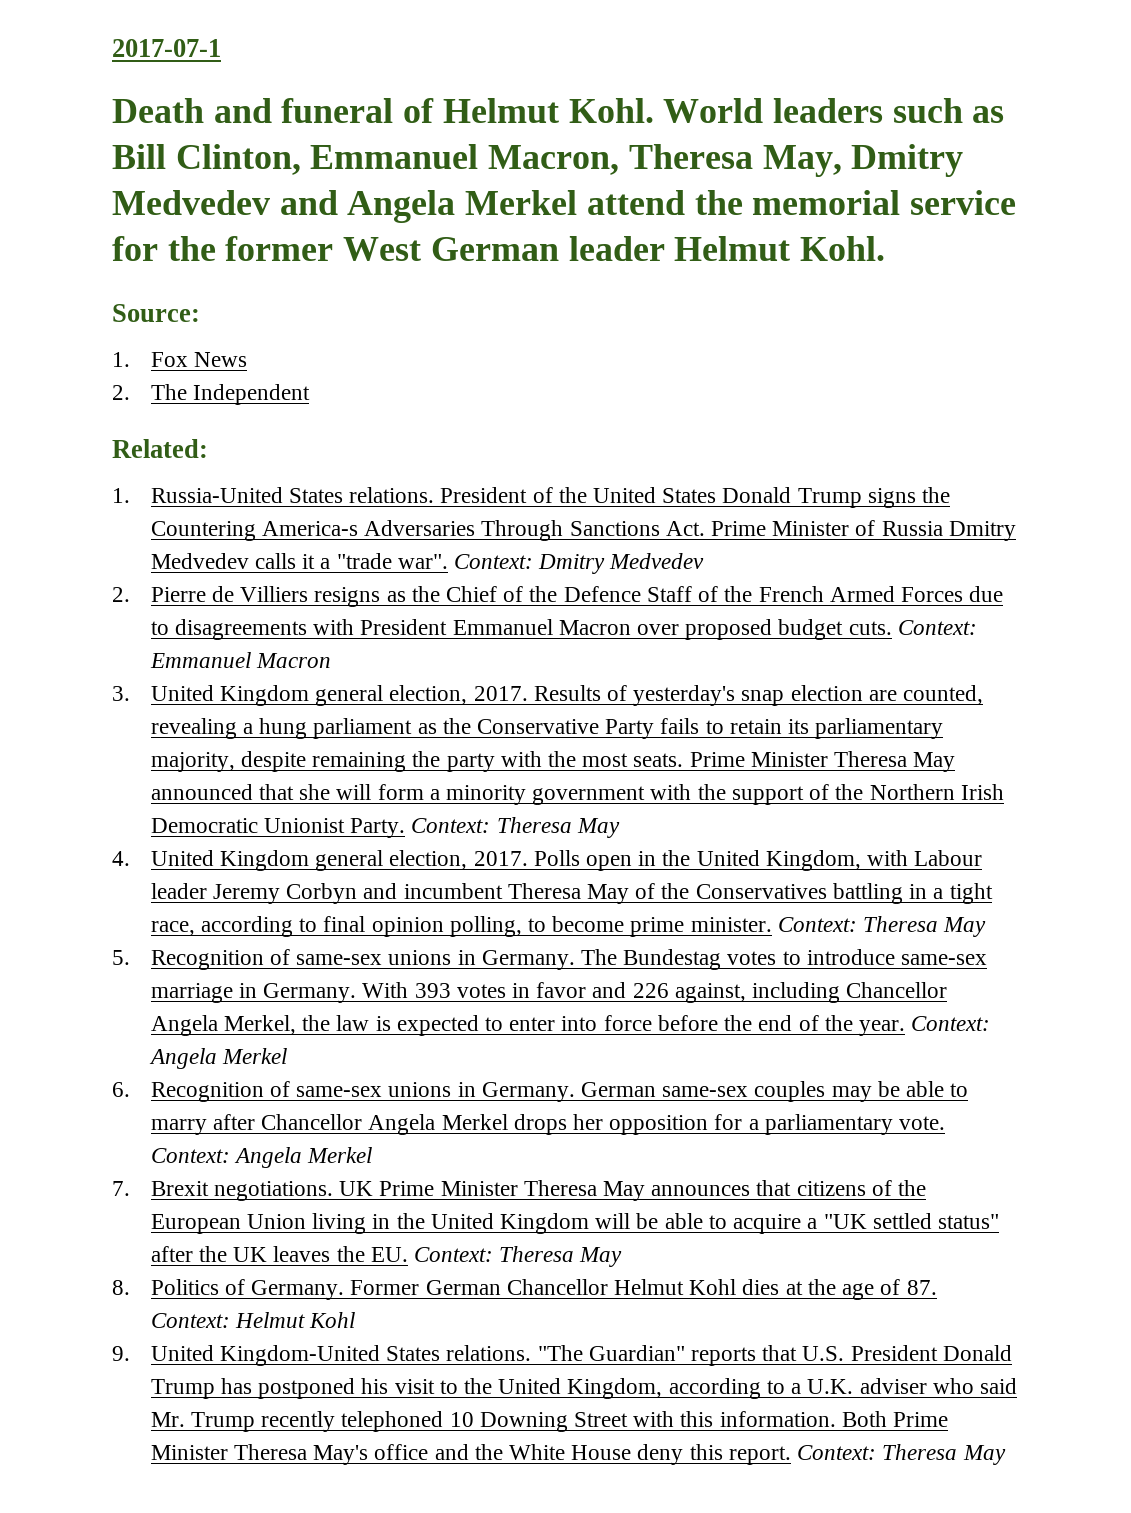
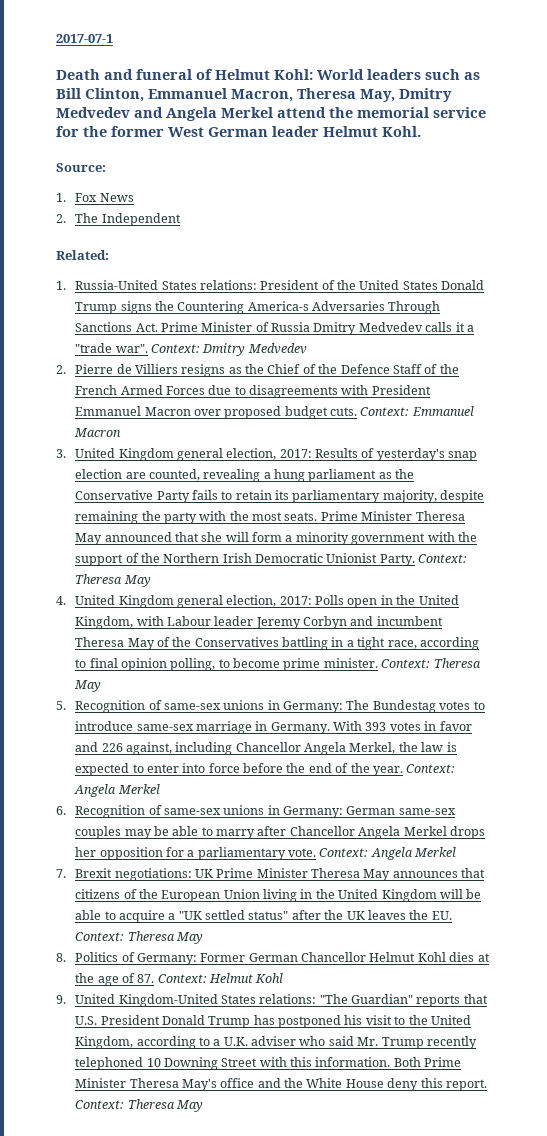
- Death and funeral of Helmut Kohl. World leaders such as Bill Clinton, Emmanuel Macron, Theresa May, Dmitry Medvedev and Angela Merkel attend the memorial service for the former West German leader Helmut Kohl.
+ Death and funeral of Helmut Kohl: World leaders such as Bill Clinton, Emmanuel Macron, Theresa May, Dmitry Medvedev and Angela Merkel attend the memorial service for the former West German leader Helmut Kohl.
- 1. Russia-United States relations. President of the United States Donald Trump signs the Countering America-s Adversaries Through Sanctions Act. Prime Minister of Russia Dmitry Medvedev calls it a "trade war".
+ 1. Russia-United States relations: President of the United States Donald Trump signs the Countering America-s Adversaries Through Sanctions Act. Prime Minister of Russia Dmitry Medvedev calls it a "trade war".
- 3. United Kingdom general election, 2017. Results of yesterday's snap election are counted, revealing a hung parliament as the Conservative Party fails to retain its parliamentary majority, despite remaining the party with the most seats.
+ 3. United Kingdom general election, 2017: Results of yesterday's snap election are counted, revealing a hung parliament as the Conservative Party fails to retain its parliamentary majority, despite remaining the party with the most seats.
- 4. United Kingdom general election, 2017. Polls open in the United Kingdom, with Labour leader Jeremy Corbyn and incumbent Theresa May of the Conservatives battling in a tight race, according to final opinion polling, to become prime minister.
+ 4. United Kingdom general election, 2017: Polls open in the United Kingdom, with Labour leader Jeremy Corbyn and incumbent Theresa May of the Conservatives battling in a tight race, according to final opinion polling, to become prime minister.
- 5. Recognition of same-sex unions in Germany. The Bundestag votes to introduce same-sex marriage in Germany.
+ 5. Recognition of same-sex unions in Germany: The Bundestag votes to introduce same-sex marriage in Germany.
- 6. Recognition of same-sex unions in Germany. German same-sex couples may be able to marry after Chancellor Angela Merkel drops her opposition for a parliamentary vote.
+ 6. Recognition of same-sex unions in Germany: German same-sex couples may be able to marry after Chancellor Angela Merkel drops her opposition for a parliamentary vote.
- 7. Brexit negotiations. UK Prime Minister Theresa May announces that citizens of the European Union living in the United Kingdom will be able to acquire a "UK settled status" after the UK leaves the EU. Context: Theresa May
+ 7. Brexit negotiations: UK Prime Minister Theresa May announces that citizens of the European Union living in the United Kingdom will be able to acquire a "UK settled status" after the UK leaves the EU. Context: Theresa May
- 8. Politics of Germany. Former German Chancellor Helmut Kohl dies at the age of 87. Context: Helmut Kohl
+ 8. Politics of Germany: Former German Chancellor Helmut Kohl dies at the age of 87. Context: Helmut Kohl
- 9. United Kingdom-United States relations. "The Guardian" reports that U.S. President Donald Trump has postponed his visit to the United Kingdom, according to a U.K. adviser who said Mr. Trump recently telephoned 10 Downing Street with this information.
+ 9. United Kingdom-United States relations: "The Guardian" reports that U.S. President Donald Trump has postponed his visit to the United Kingdom, according to a U.K. adviser who said Mr. Trump recently telephoned 10 Downing Street with this information.

